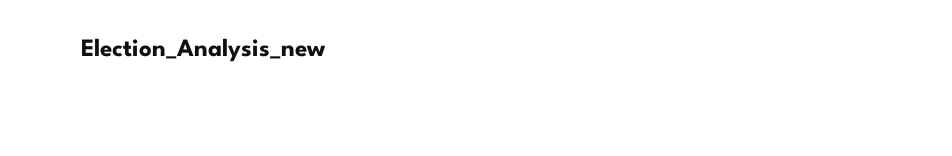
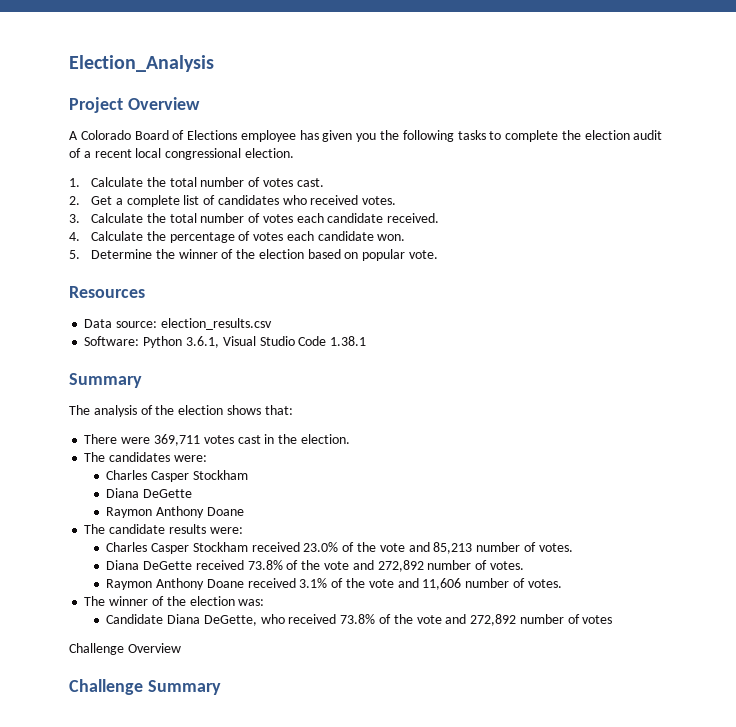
- Election_Analysis_new
+ Election_Analysis
+ Project Overview
+ A Colorado Board of Elections employee has given you the following tasks to complete the election audit of a recent local congressional election.
+ 1. Calculate the total number of votes cast.
+ 2. Get a complete list of candidates who received votes.
+ 3. Calculate the total number of votes each candidate received.
+ 4. Calculate the percentage of votes each candidate won.
+ 5. Determine the winner of the election based on popular vote.
+ Resources
+ Data source: election_results.csv
+ Software: Python 3.6.1, Visual Studio Code 1.38.1
+ Summary
+ The analysis of the election shows that:
+ There were 369,711 votes cast in the election.
+ The candidates were:
+ Charles Casper Stockham
+ Diana DeGette
+ Raymon Anthony Doane
+ The candidate results were:
+ Charles Casper Stockham received 23.0% of the vote and 85,213 number of votes.
+ Diana DeGette received 73.8% of the vote and 272,892 number of votes.
+ Raymon Anthony Doane received 3.1% of the vote and 11,606 number of votes.
+ The winner of the election was:
+ Candidate Diana DeGette, who received 73.8% of the vote and 272,892 number of votes
+ Challenge Overview
+ Challenge Summary

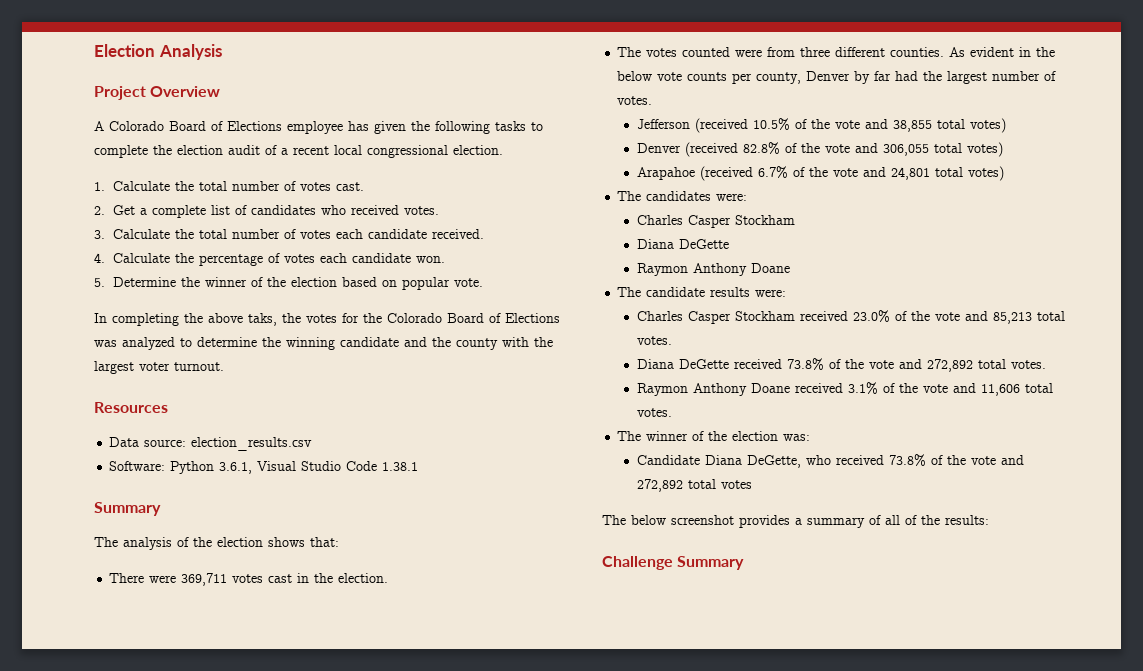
- Election_Analysis
+ Election Analysis
- A Colorado Board of Elections employee has given you the following tasks to complete the election audit of a recent local congressional election.
+ A Colorado Board of Elections employee has given the following tasks to complete the election audit of a recent local congressional election.
+ In completing the above taks, the votes for the Colorado Board of Elections was analyzed to determine the winning candidate and the county with the largest voter turnout.
+ The votes counted were from three different counties. As evident in the below vote counts per county, Denver by far had the largest number of votes.
+ Jefferson (received 10.5% of the vote and 38,855 total votes)
+ Denver (received 82.8% of the vote and 306,055 total votes)
+ Arapahoe (received 6.7% of the vote and 24,801 total votes)
- Charles Casper Stockham received 23.0% of the vote and 85,213 number of votes.
+ Charles Casper Stockham received 23.0% of the vote and 85,213 total votes.
- Diana DeGette received 73.8% of the vote and 272,892 number of votes.
+ Diana DeGette received 73.8% of the vote and 272,892 total votes.
- Raymon Anthony Doane received 3.1% of the vote and 11,606 number of votes.
+ Raymon Anthony Doane received 3.1% of the vote and 11,606 total votes.
- Candidate Diana DeGette, who received 73.8% of the vote and 272,892 number of votes
+ Candidate Diana DeGette, who received 73.8% of the vote and 272,892 total votes
- Challenge Overview
+ The below screenshot provides a summary of all of the results:

